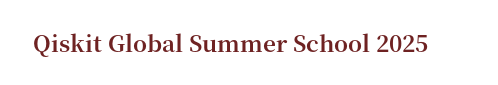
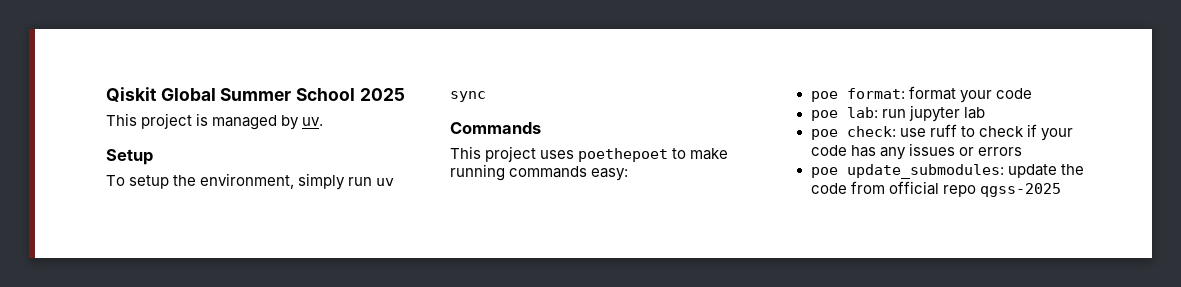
+ This project is managed by uv.
+ Setup
+ To setup the environment, simply run uv sync
+ Commands
+ This project uses poethepoet to make running commands easy:
+ poe format: format your code
+ poe lab: run jupyter lab
+ poe check: use ruff to check if your code has any issues or errors
+ poe update_submodules: update the code from official repo qgss-2025

